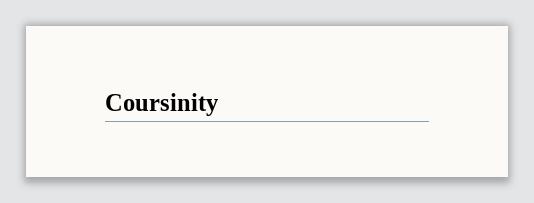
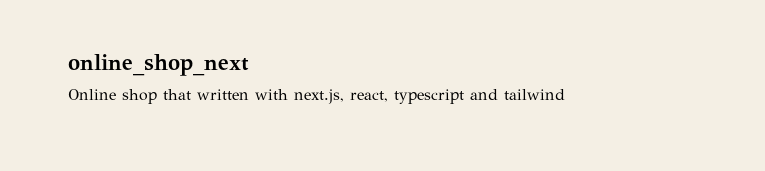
- Coursinity
+ online_shop_next
+ Online shop that written with next.js, react, typescript and tailwind

